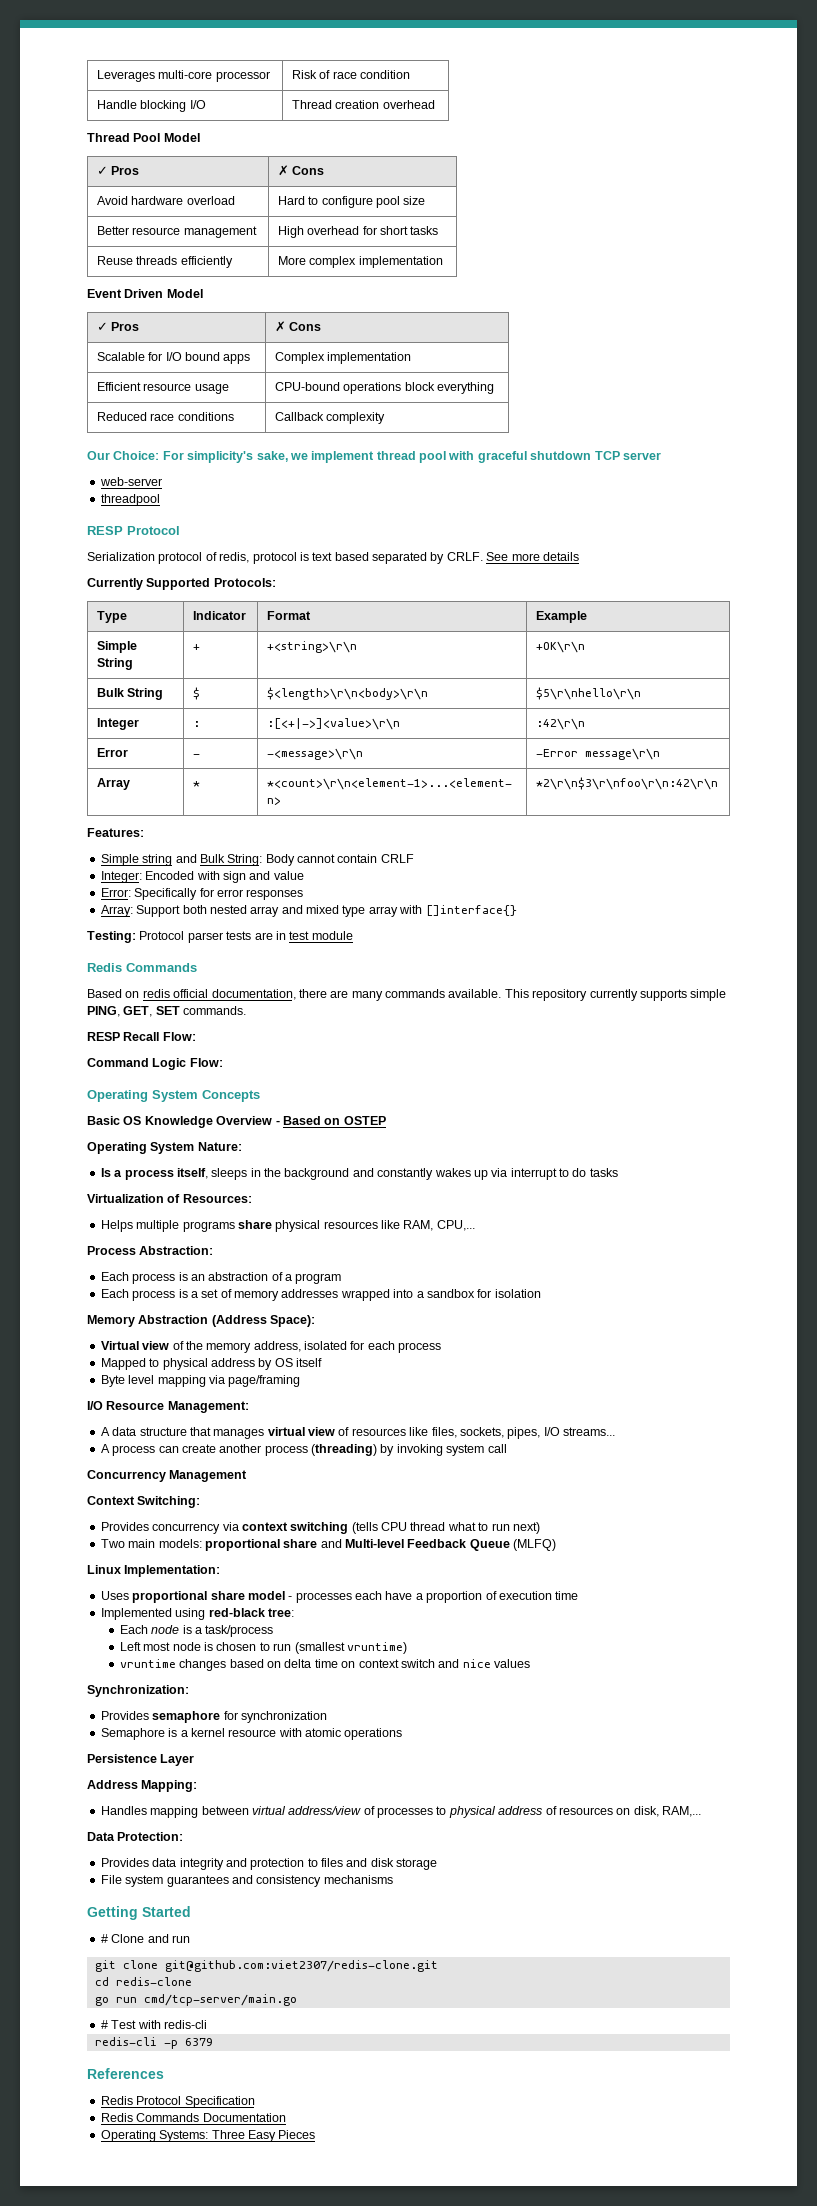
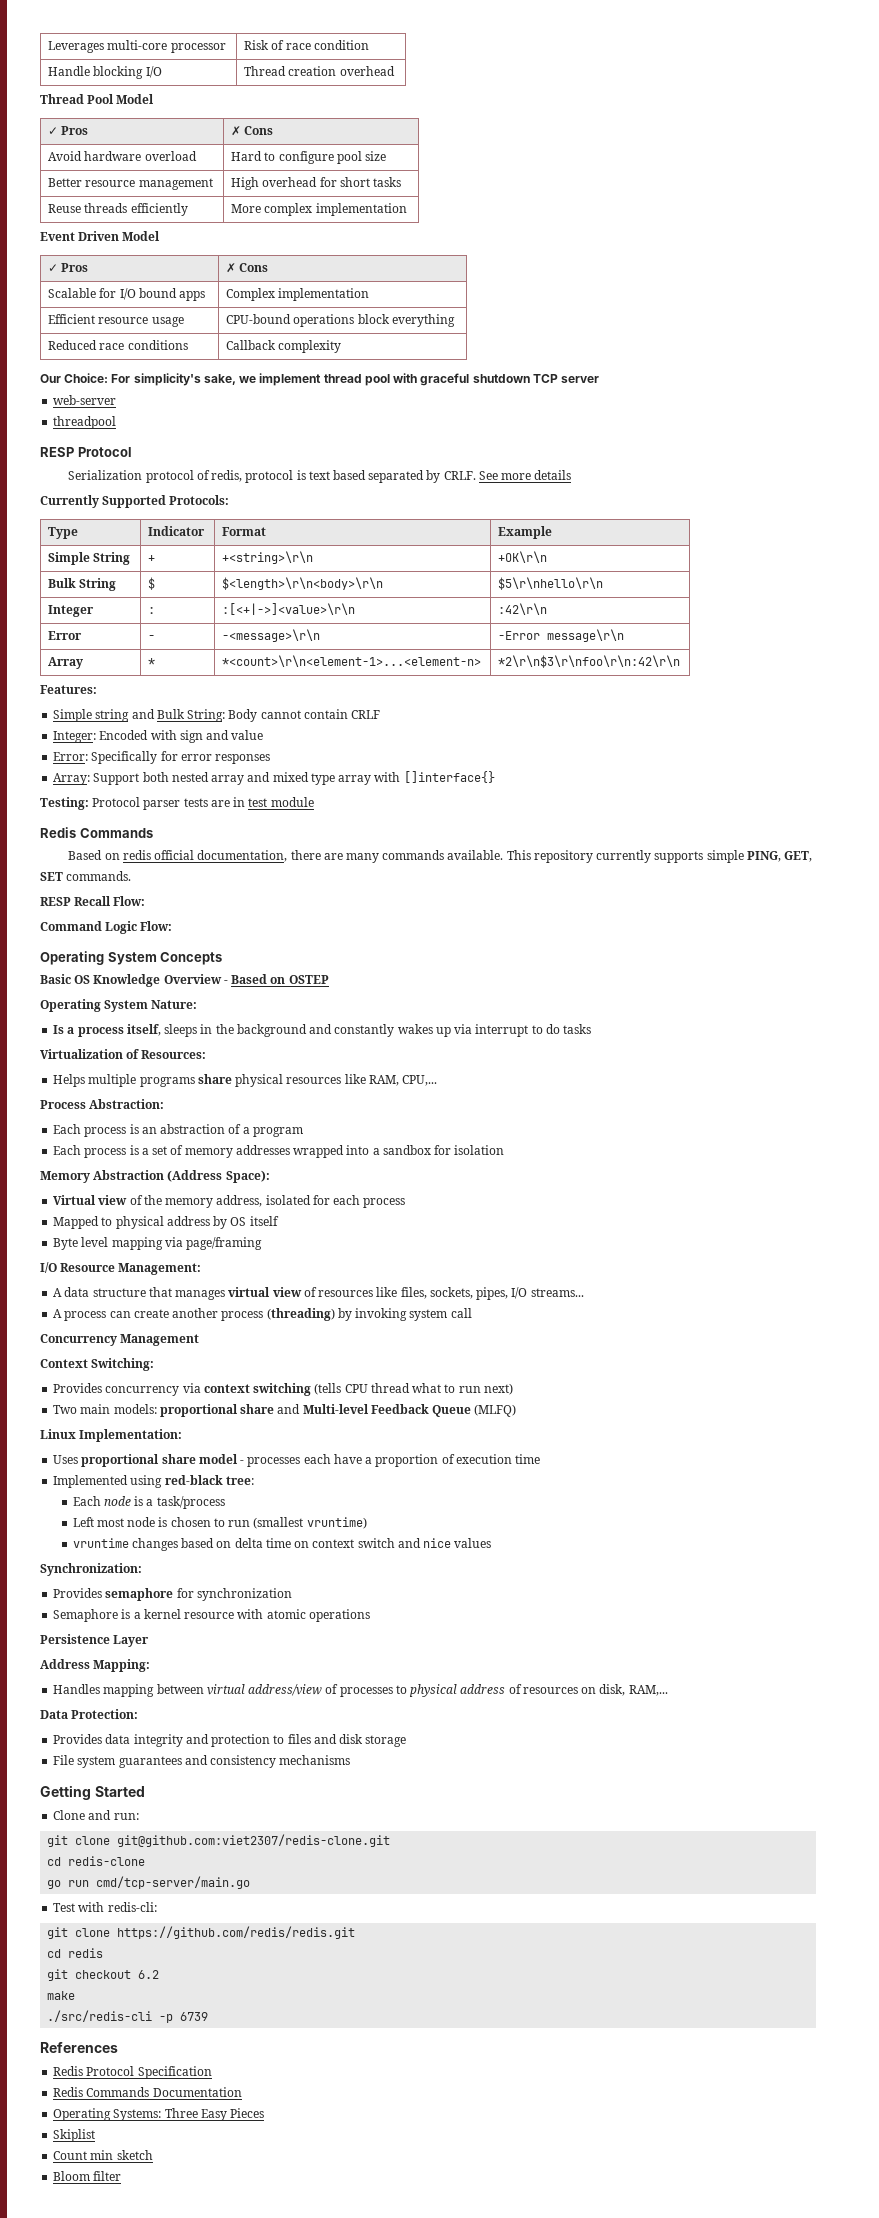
- # Clone and run
+ Clone and run:
- # Test with redis-cli
- redis-cli -p 6379
+ Test with redis-cli:
+ git clone https://github.com/redis/redis.git
+ cd redis
+ git checkout 6.2
+ make
+ ./src/redis-cli -p 6739
+ Skiplist
+ Count min sketch
+ Bloom filter

